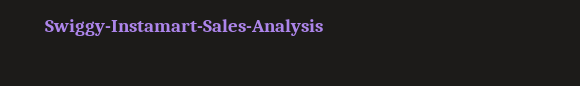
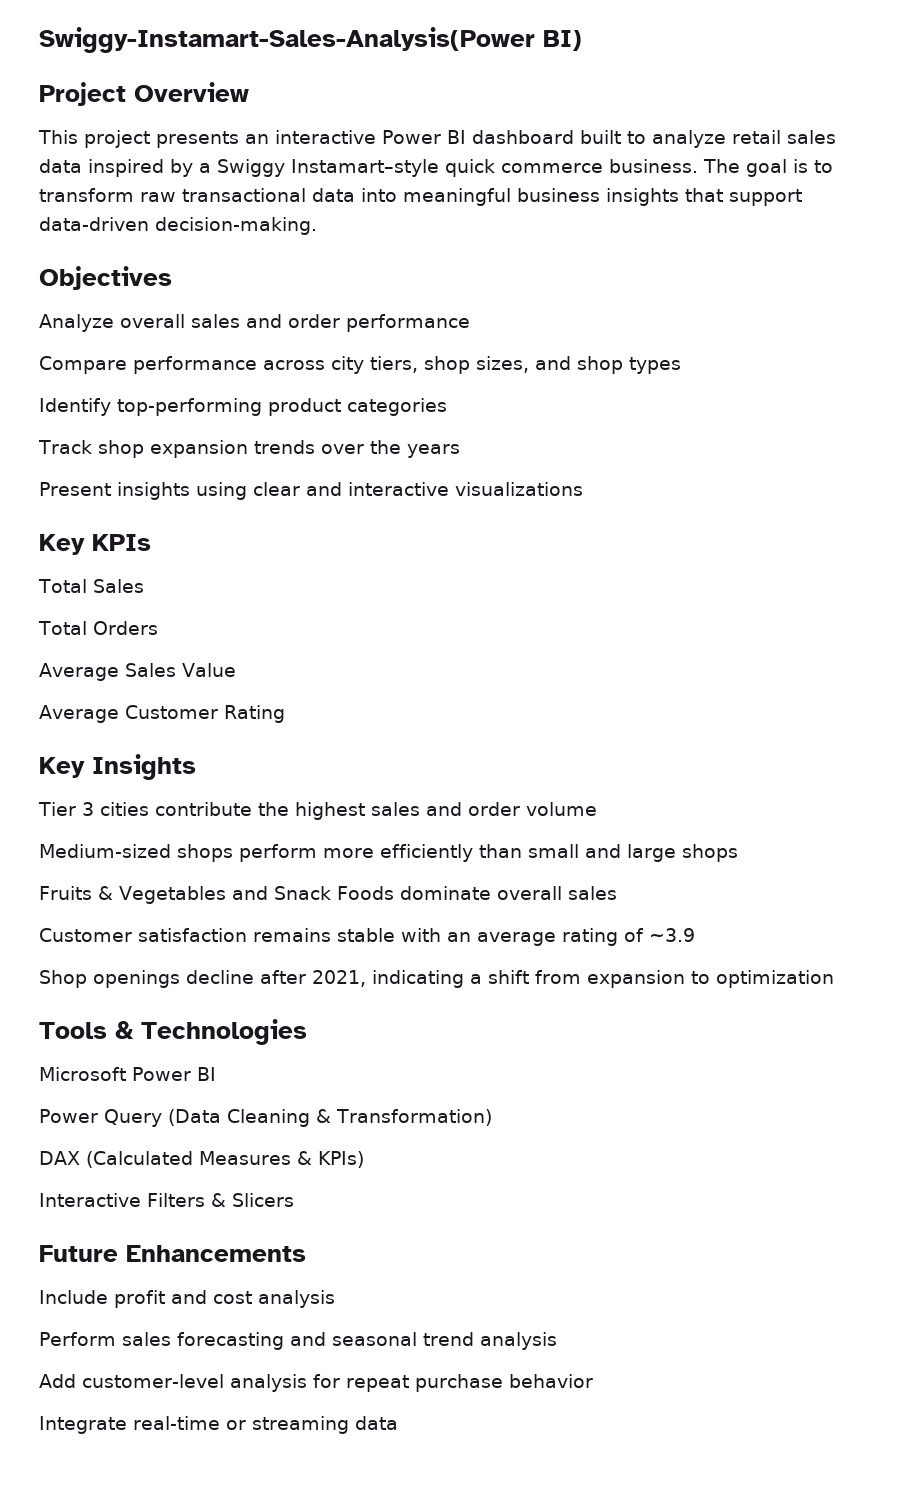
- Swiggy-Instamart-Sales-Analysis
+ Swiggy-Instamart-Sales-Analysis(Power BI)
+ Project Overview
+ This project presents an interactive Power BI dashboard built to analyze retail sales data inspired by a Swiggy Instamart–style quick commerce business. The goal is to transform raw transactional data into meaningful business insights that support data-driven decision-making.
+ Objectives
+ Analyze overall sales and order performance
+ Compare performance across city tiers, shop sizes, and shop types
+ Identify top-performing product categories
+ Track shop expansion trends over the years
+ Present insights using clear and interactive visualizations
+ Key KPIs
+ Total Sales
+ Total Orders
+ Average Sales Value
+ Average Customer Rating
+ Key Insights
+ Tier 3 cities contribute the highest sales and order volume
+ Medium-sized shops perform more efficiently than small and large shops
+ Fruits & Vegetables and Snack Foods dominate overall sales
+ Customer satisfaction remains stable with an average rating of ~3.9
+ Shop openings decline after 2021, indicating a shift from expansion to optimization
+ Tools & Technologies
+ Microsoft Power BI
+ Power Query (Data Cleaning & Transformation)
+ DAX (Calculated Measures & KPIs)
+ Interactive Filters & Slicers
+ Future Enhancements
+ Include profit and cost analysis
+ Perform sales forecasting and seasonal trend analysis
+ Add customer-level analysis for repeat purchase behavior
+ Integrate real-time or streaming data

